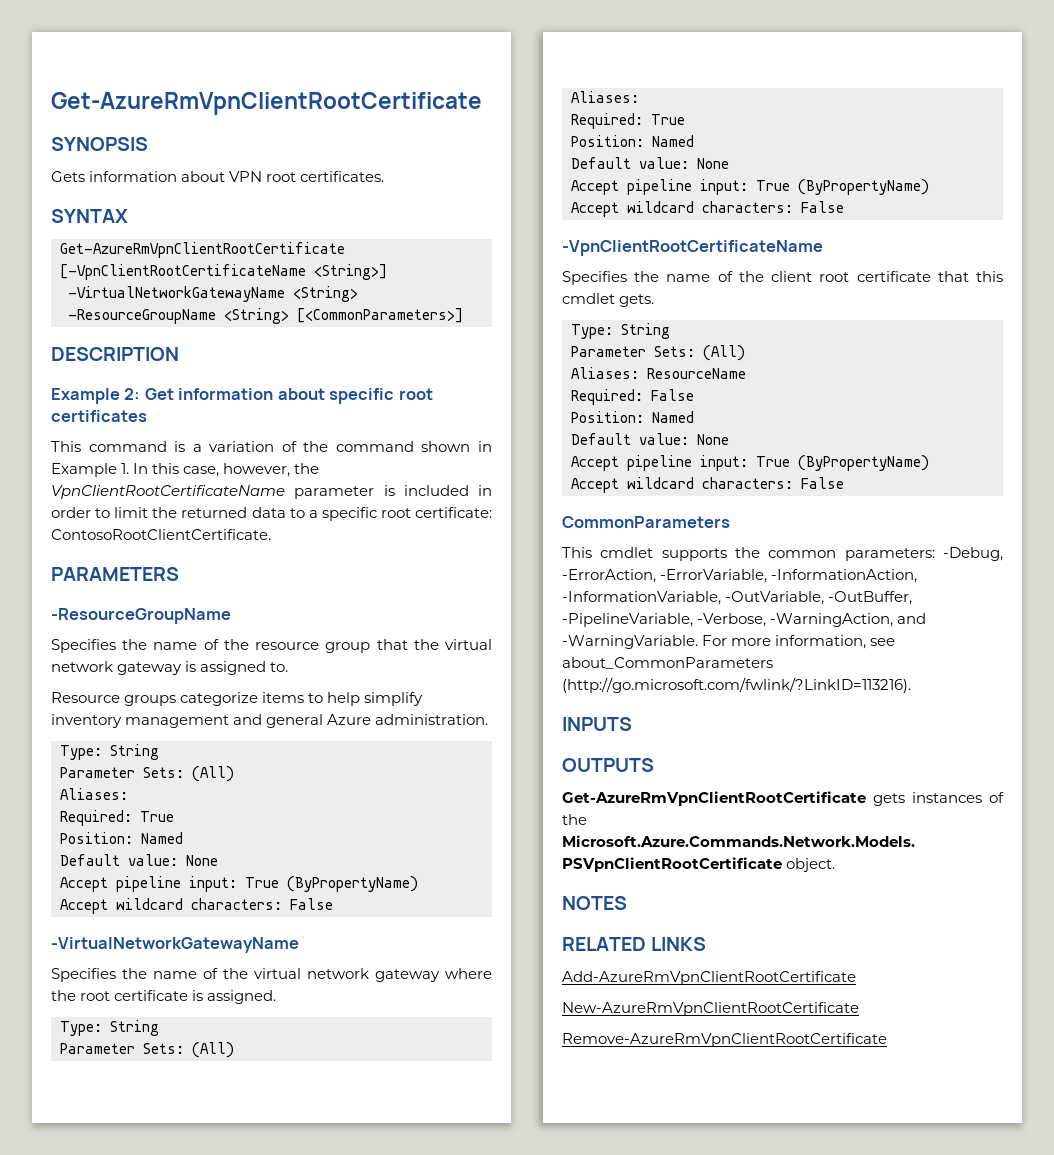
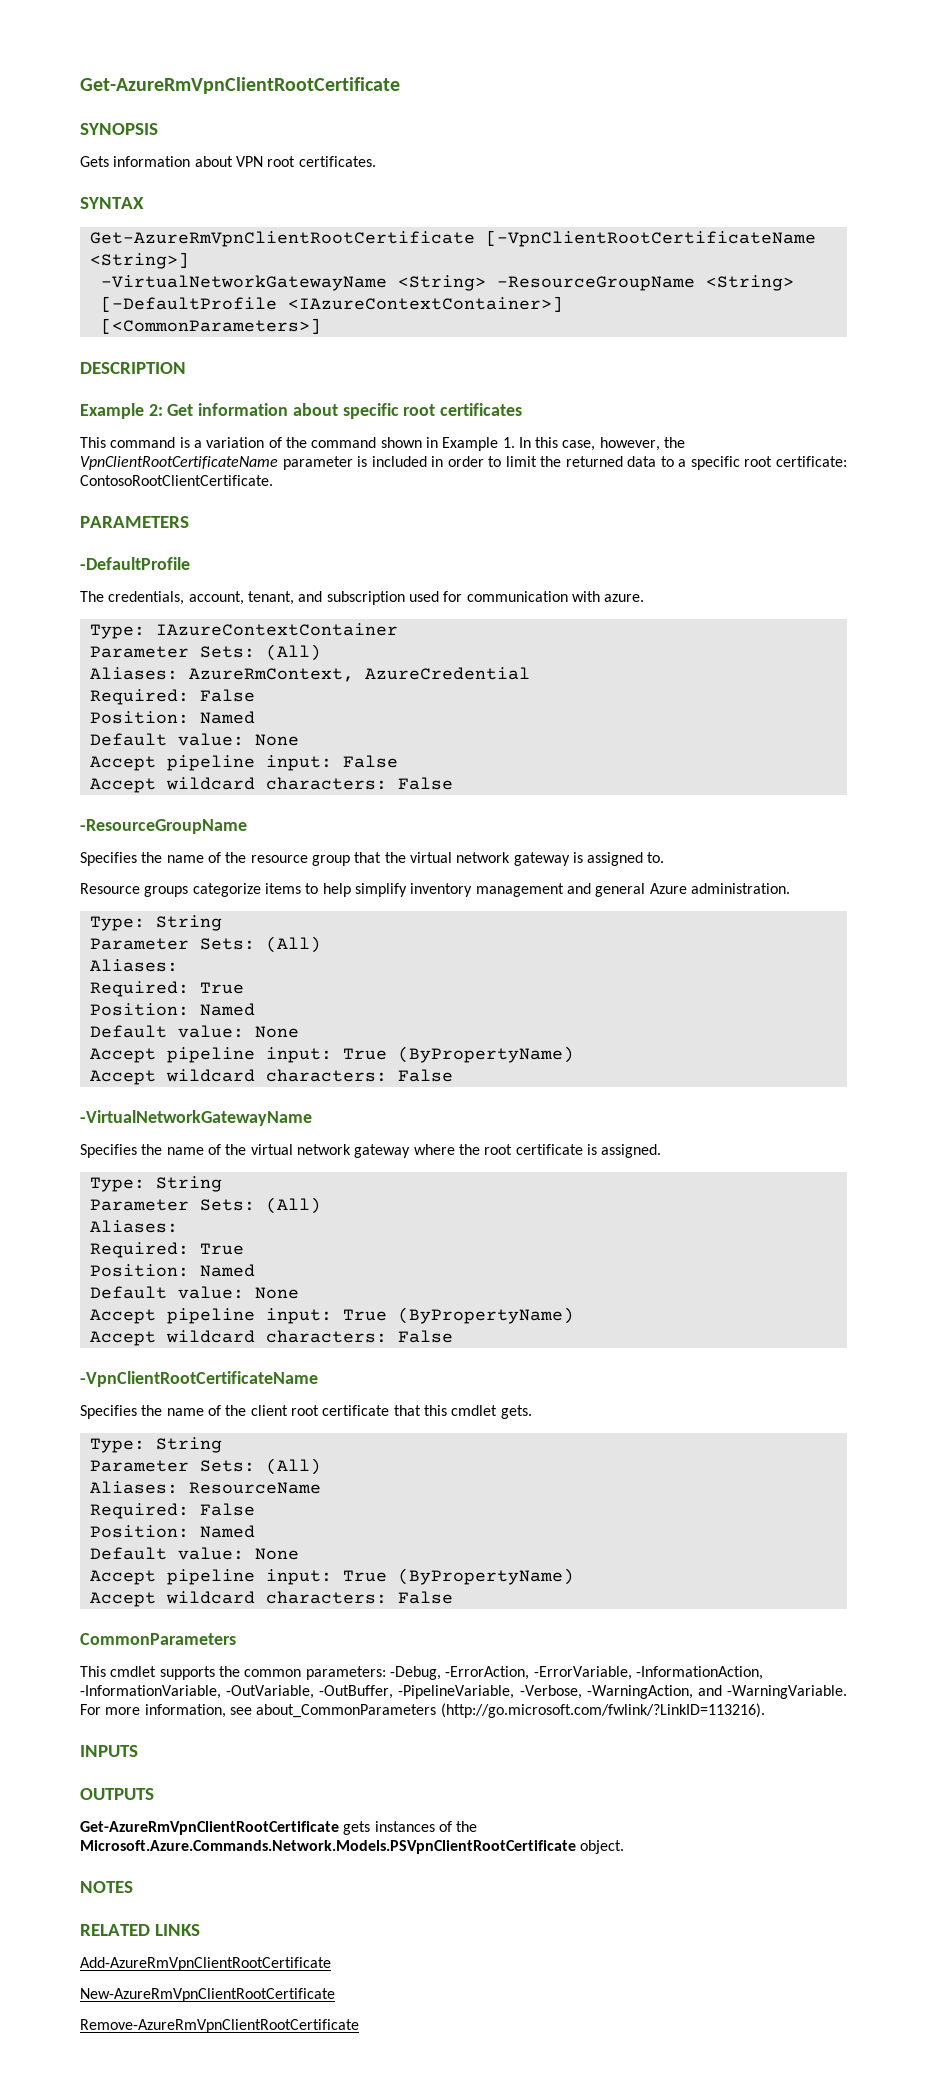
- -VirtualNetworkGatewayName <String> -ResourceGroupName <String> [<CommonParameters>]
+ -VirtualNetworkGatewayName <String> -ResourceGroupName <String> [-DefaultProfile <IAzureContextContainer>]
+ [<CommonParameters>]
+ -DefaultProfile
+ The credentials, account, tenant, and subscription used for communication with azure.
+ Type: IAzureContextContainer
+ Parameter Sets: (All)
+ Aliases: AzureRmContext, AzureCredential
+ Required: False
+ Position: Named
+ Default value: None
+ Accept pipeline input: False
+ Accept wildcard characters: False

